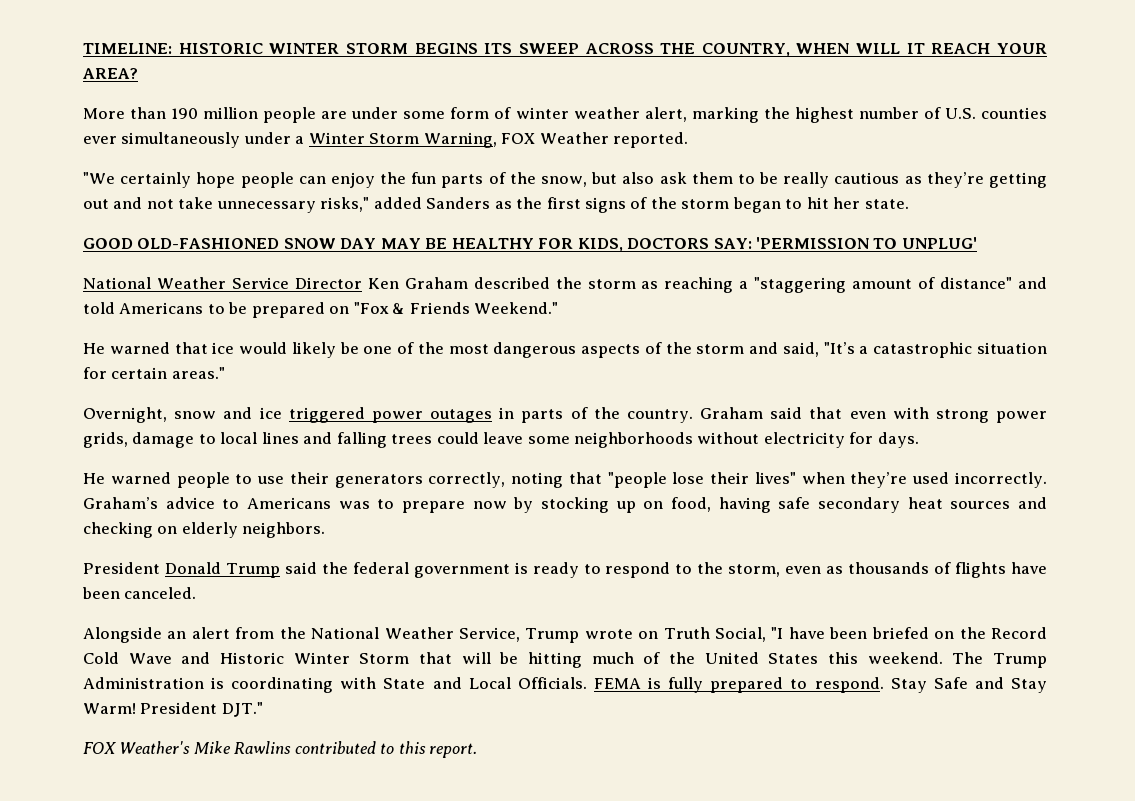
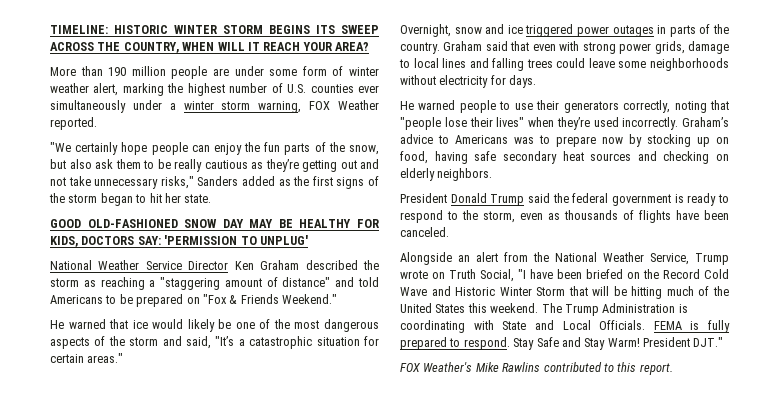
- More than 190 million people are under some form of winter weather alert, marking the highest number of U.S. counties ever simultaneously under a Winter Storm Warning, FOX Weather reported.
+ More than 190 million people are under some form of winter weather alert, marking the highest number of U.S. counties ever simultaneously under a winter storm warning, FOX Weather reported.
- "We certainly hope people can enjoy the fun parts of the snow, but also ask them to be really cautious as they’re getting out and not take unnecessary risks," added Sanders as the first signs of the storm began to hit her state.
+ "We certainly hope people can enjoy the fun parts of the snow, but also ask them to be really cautious as they’re getting out and not take unnecessary risks," Sanders added as the first signs of the storm began to hit her state.

